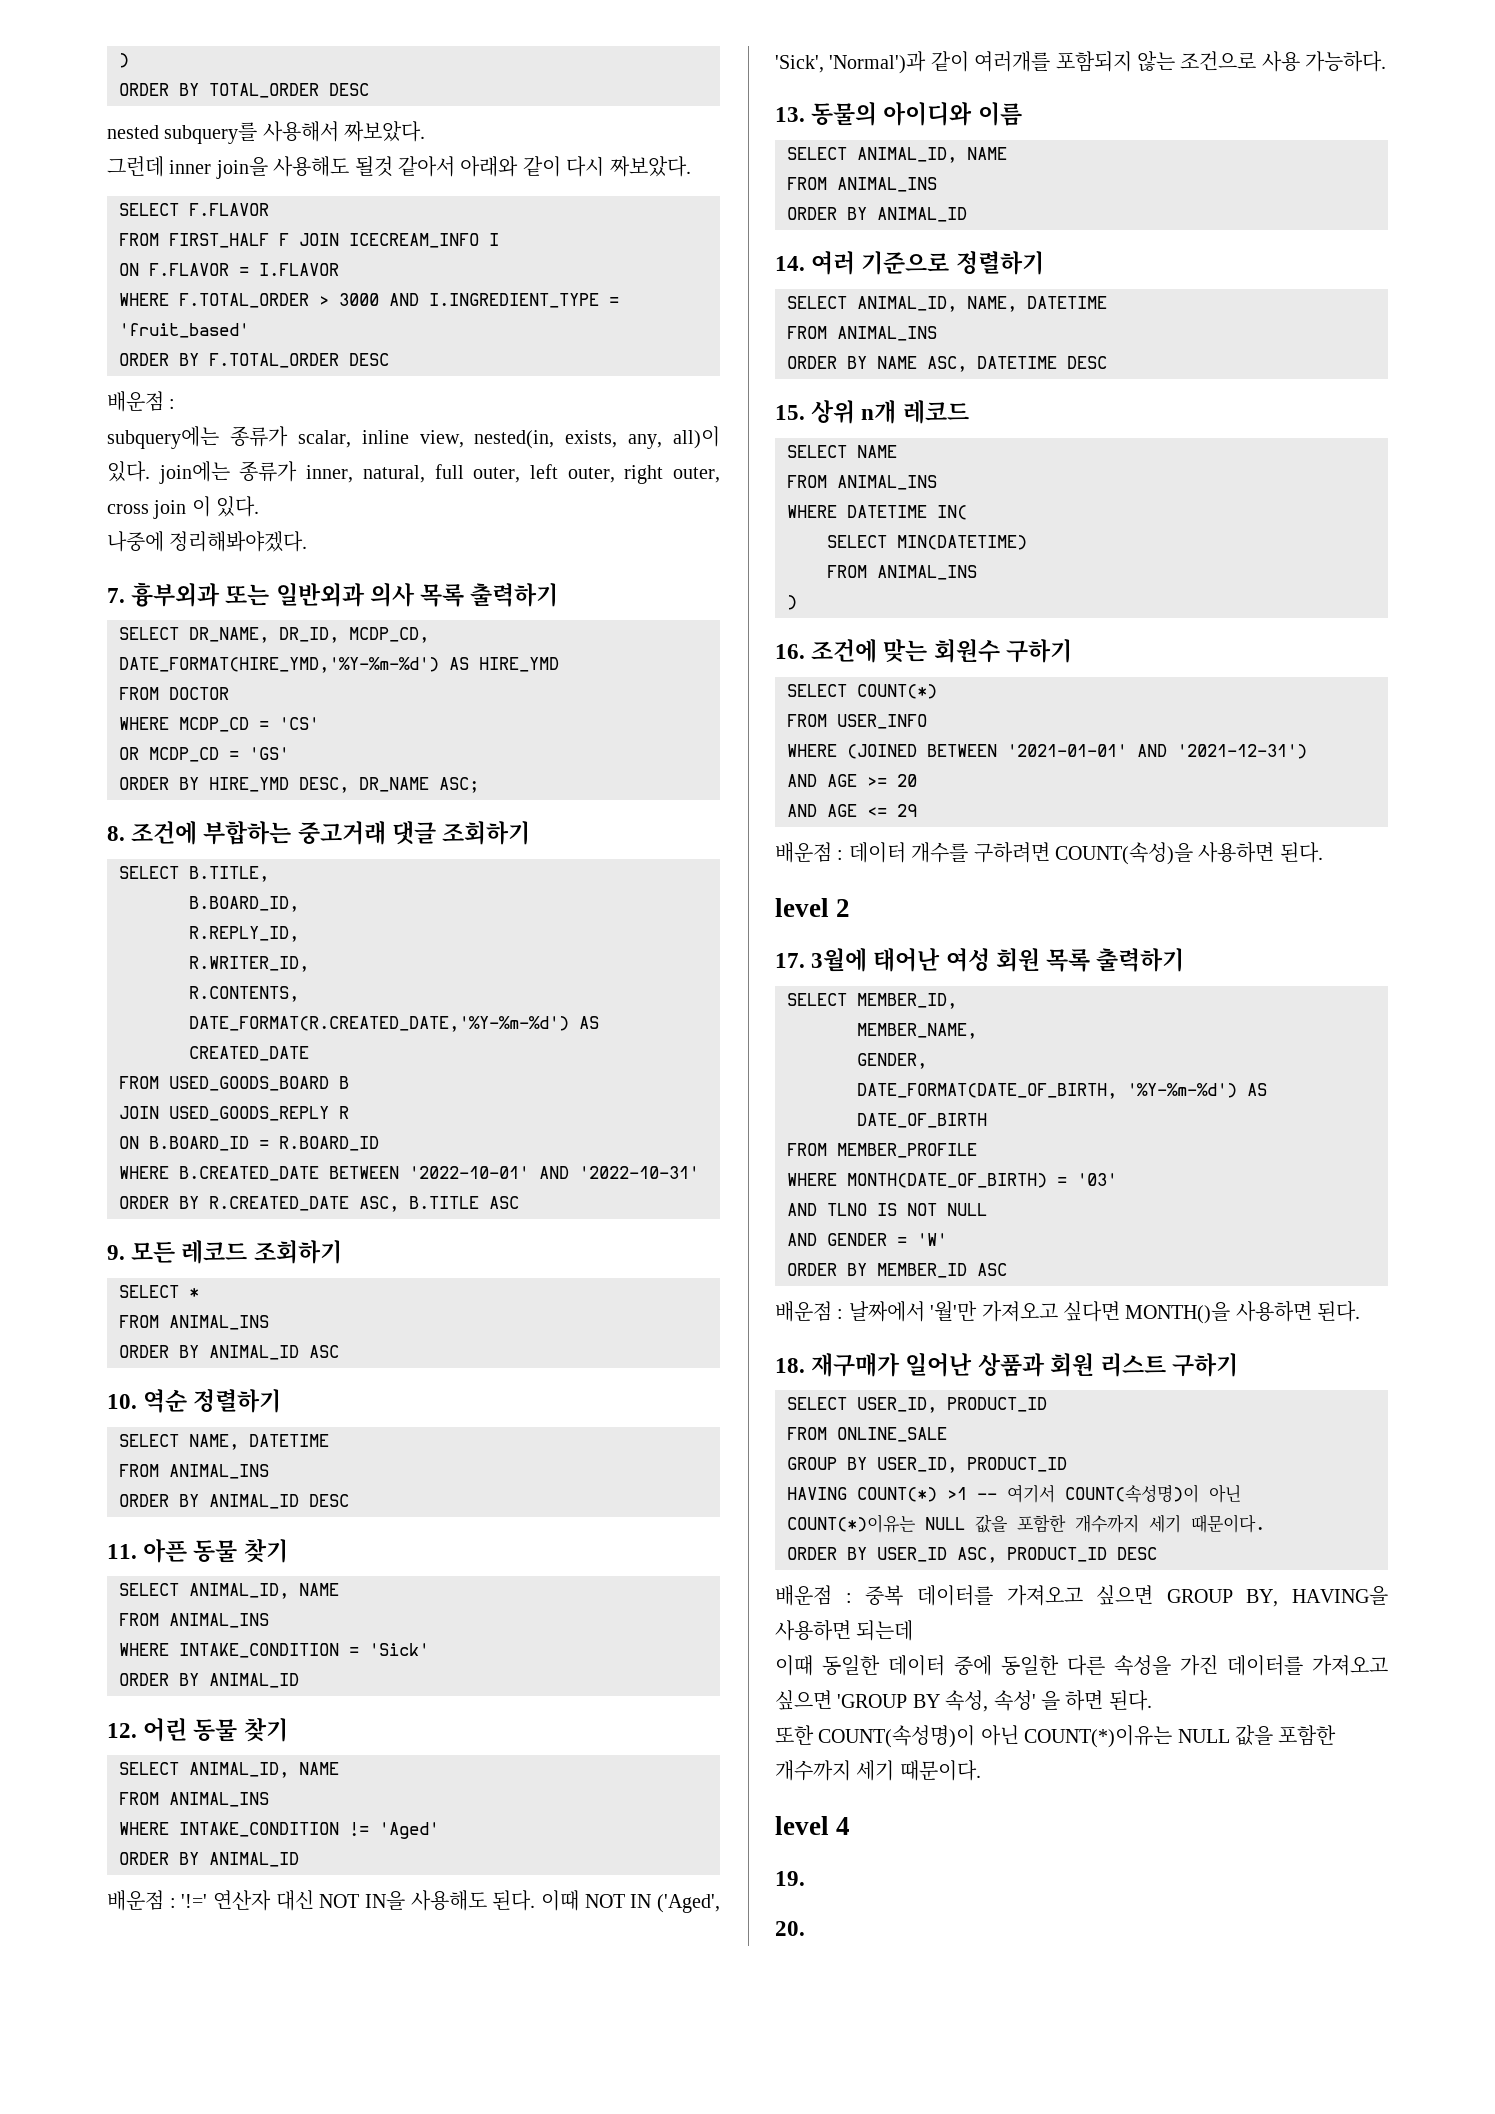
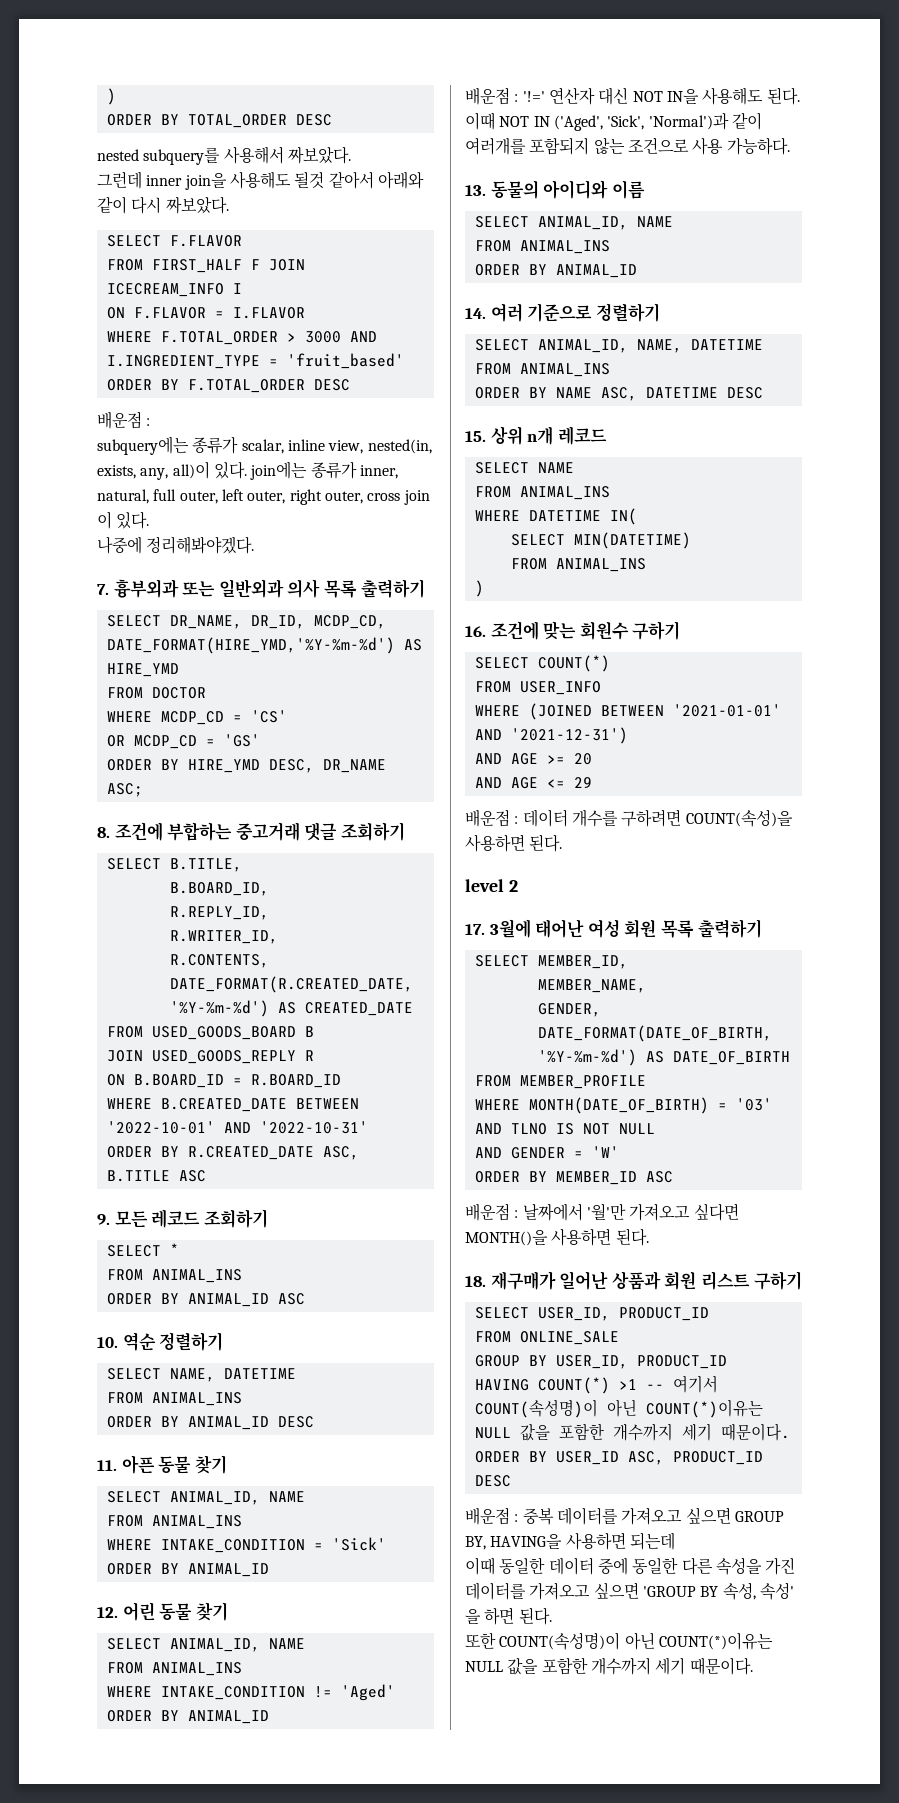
- level 4
- 19.
- 20.

